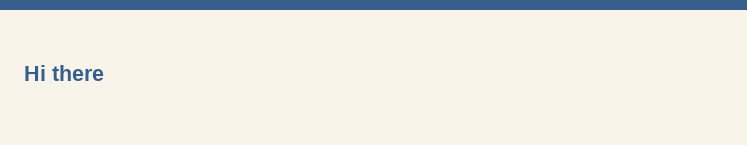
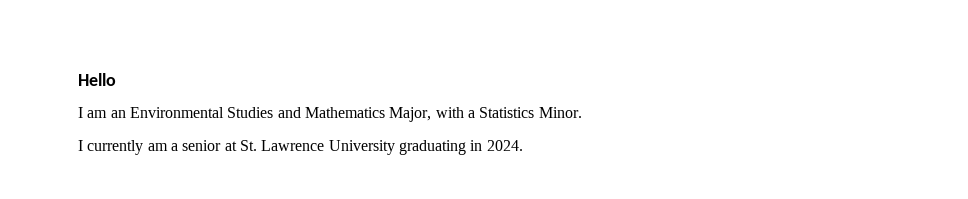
- Hi there
+ Hello
+ I am an Environmental Studies and Mathematics Major, with a Statistics Minor.
+ I currently am a senior at St. Lawrence University graduating in 2024.

